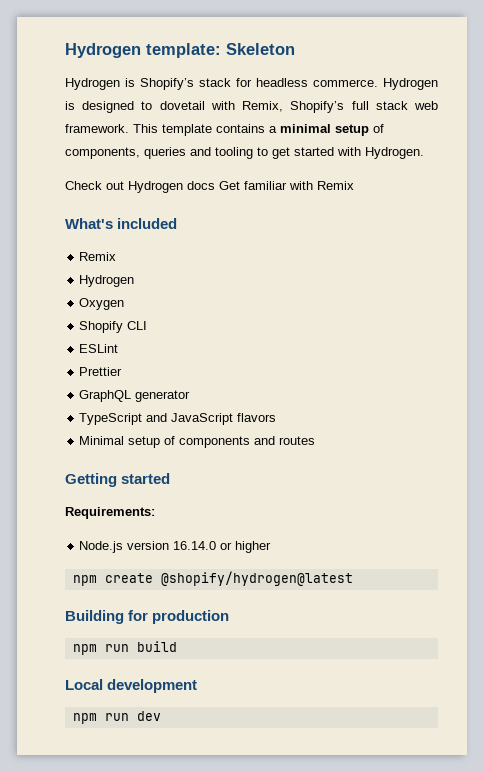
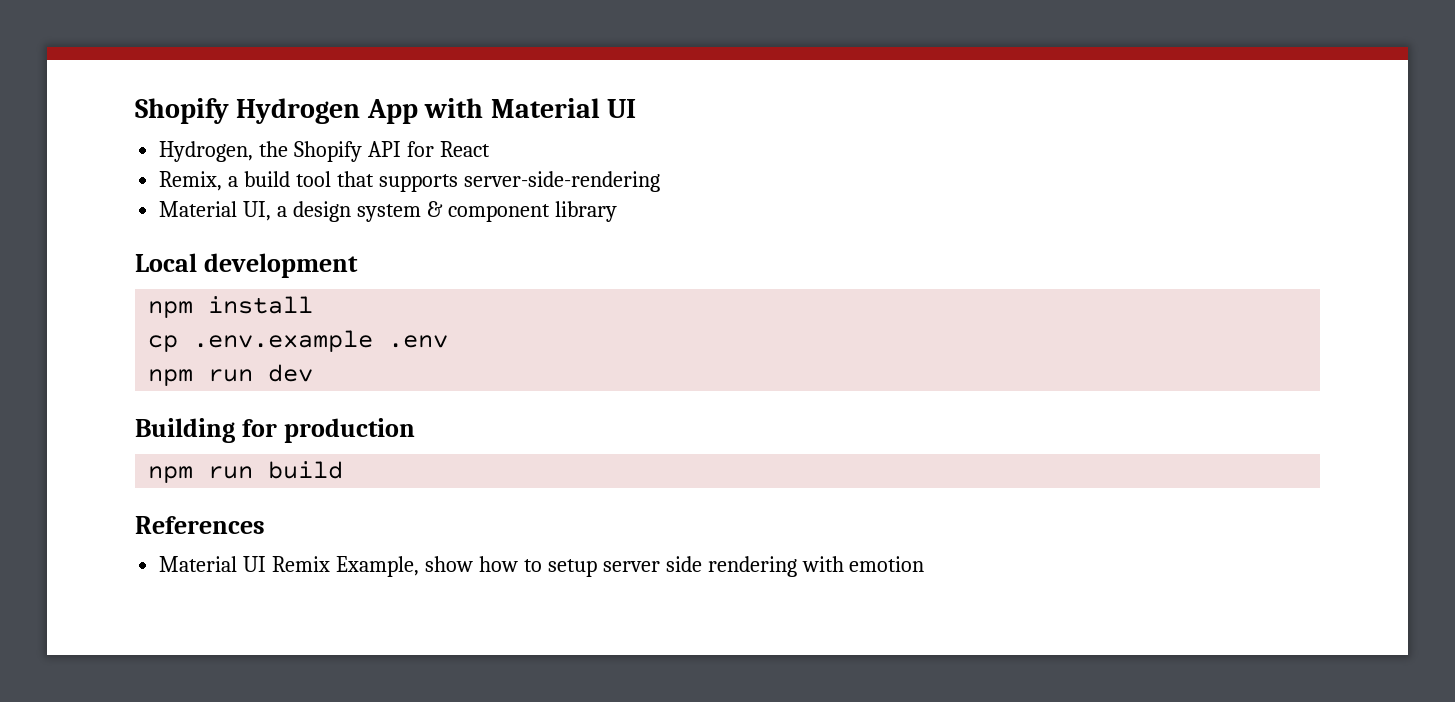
- Hydrogen template: Skeleton
- Hydrogen is Shopify’s stack for headless commerce. Hydrogen is designed to dovetail with Remix, Shopify’s full stack web framework. This template contains a minimal setup of components, queries and tooling to get started with Hydrogen.
- Check out Hydrogen docs Get familiar with Remix
- What's included
- Remix
- Hydrogen
- Oxygen
- Shopify CLI
- ESLint
- Prettier
- GraphQL generator
- TypeScript and JavaScript flavors
- Minimal setup of components and routes
- Getting started
- Requirements:
- Node.js version 16.14.0 or higher
- npm create @shopify/hydrogen@latest
+ Shopify Hydrogen App with Material UI
+ Hydrogen, the Shopify API for React
+ Remix, a build tool that supports server-side-rendering
+ Material UI, a design system & component library
+ Local development
+ npm install
+ cp .env.example .env
+ npm run dev
- Local development
- npm run dev
+ References
+ Material UI Remix Example, show how to setup server side rendering with emotion

